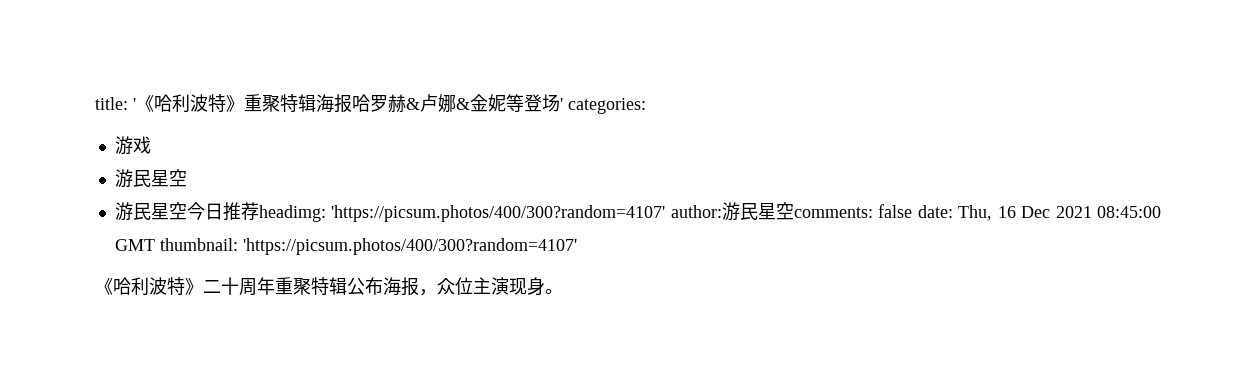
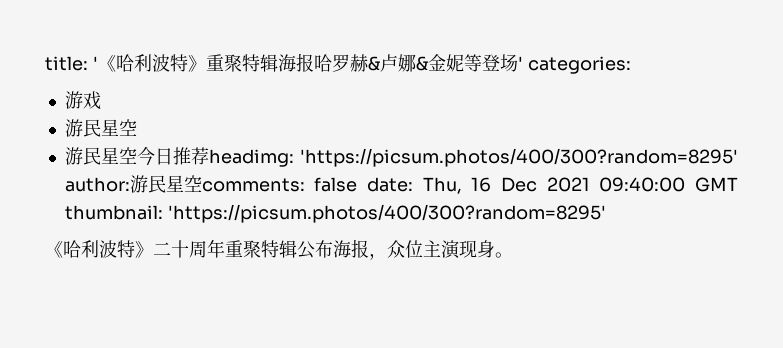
- 游民星空今日推荐headimg: 'https://picsum.photos/400/300?random=4107' author:游民星空comments: false date: Thu, 16 Dec 2021 08:45:00 GMT thumbnail: 'https://picsum.photos/400/300?random=4107'
+ 游民星空今日推荐headimg: 'https://picsum.photos/400/300?random=8295' author:游民星空comments: false date: Thu, 16 Dec 2021 09:40:00 GMT thumbnail: 'https://picsum.photos/400/300?random=8295'

